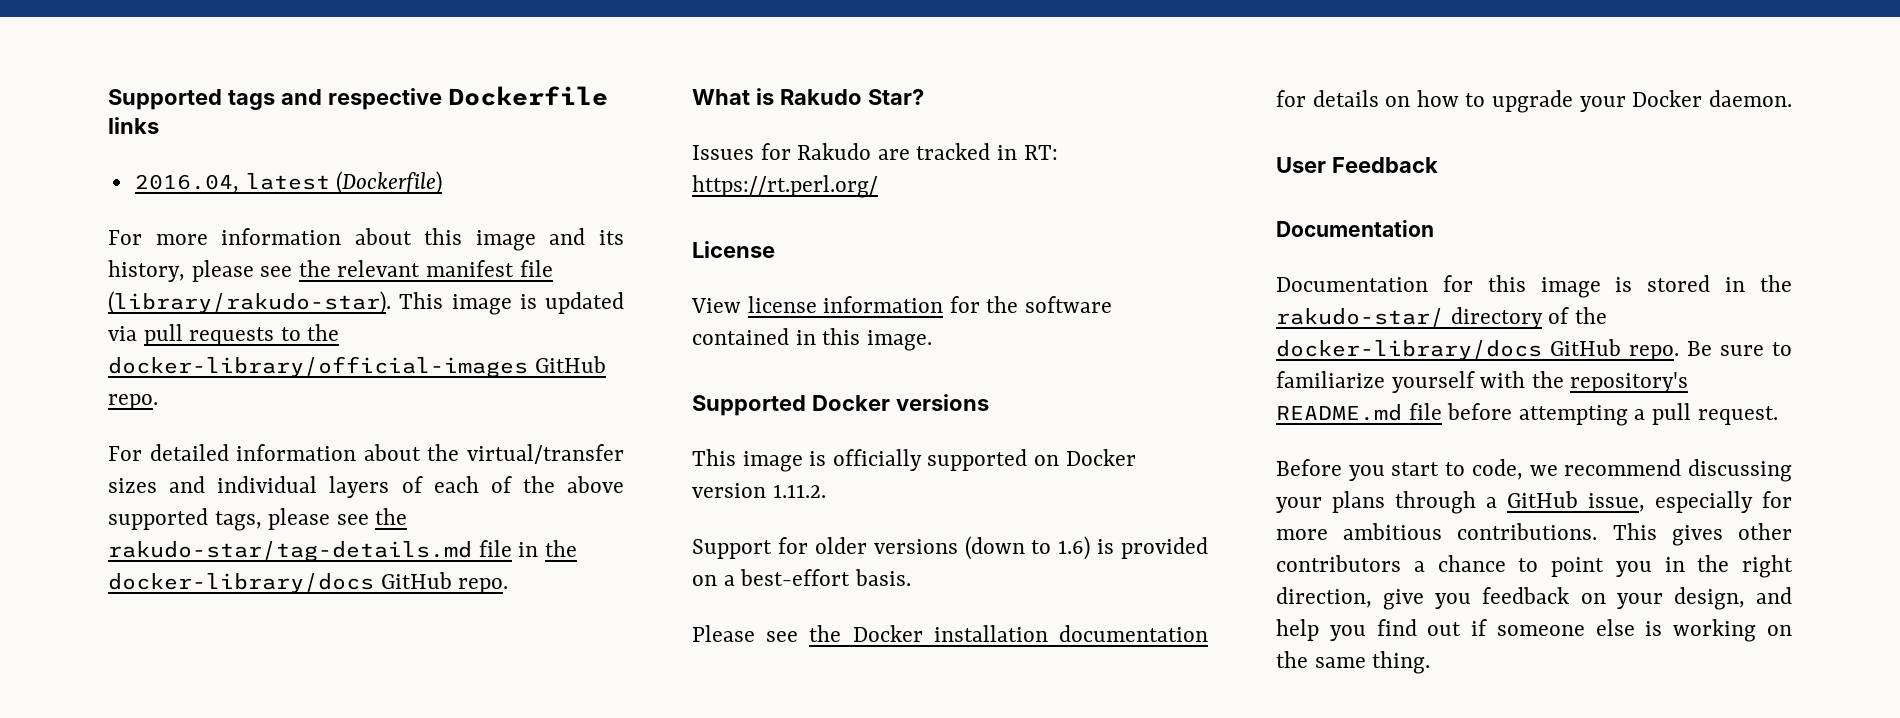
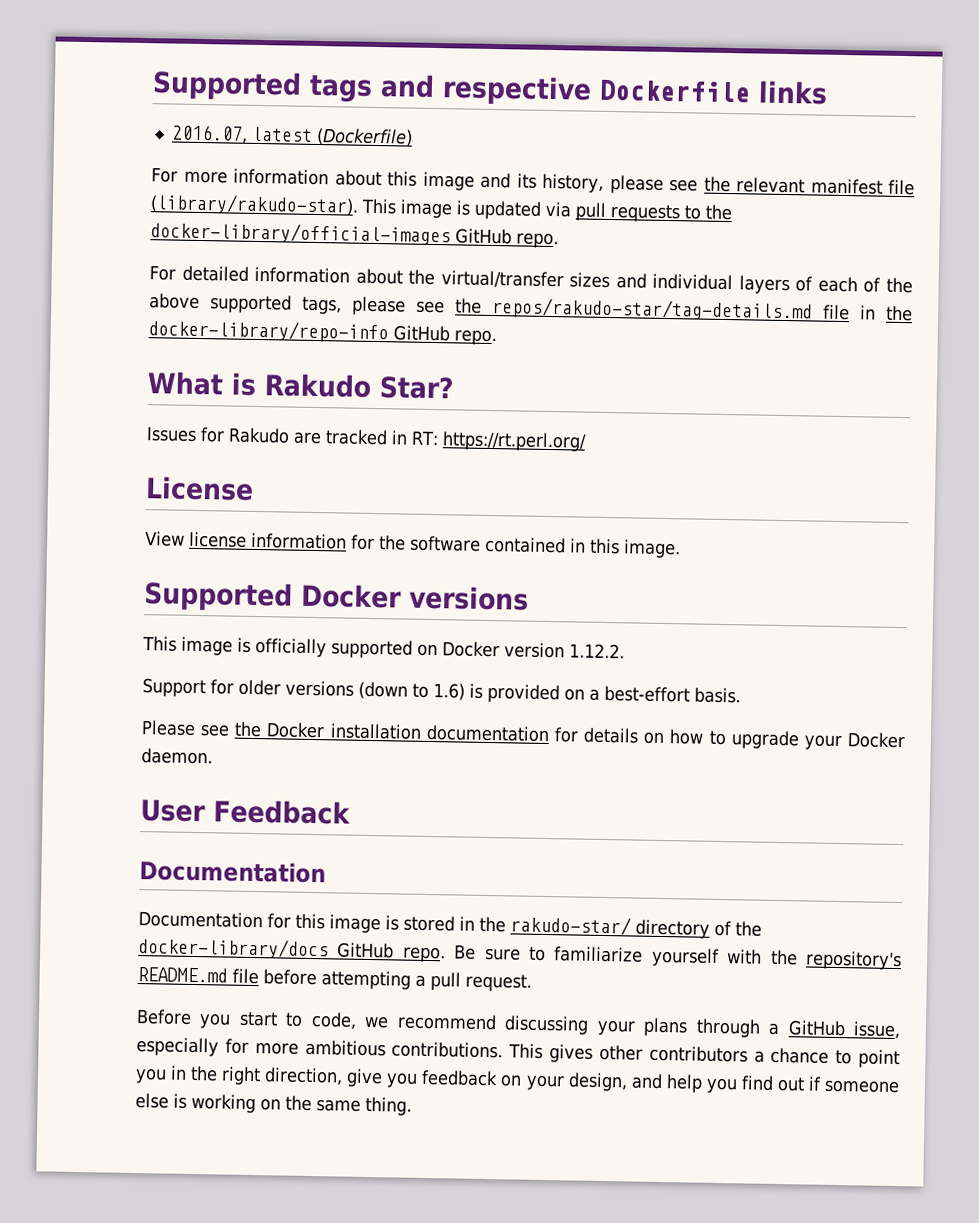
- 2016.04, latest (Dockerfile)
+ 2016.07, latest (Dockerfile)
- For detailed information about the virtual/transfer sizes and individual layers of each of the above supported tags, please see the rakudo-star/tag-details.md file in the docker-library/docs GitHub repo.
+ For detailed information about the virtual/transfer sizes and individual layers of each of the above supported tags, please see the repos/rakudo-star/tag-details.md file in the docker-library/repo-info GitHub repo.
- This image is officially supported on Docker version 1.11.2.
+ This image is officially supported on Docker version 1.12.2.

